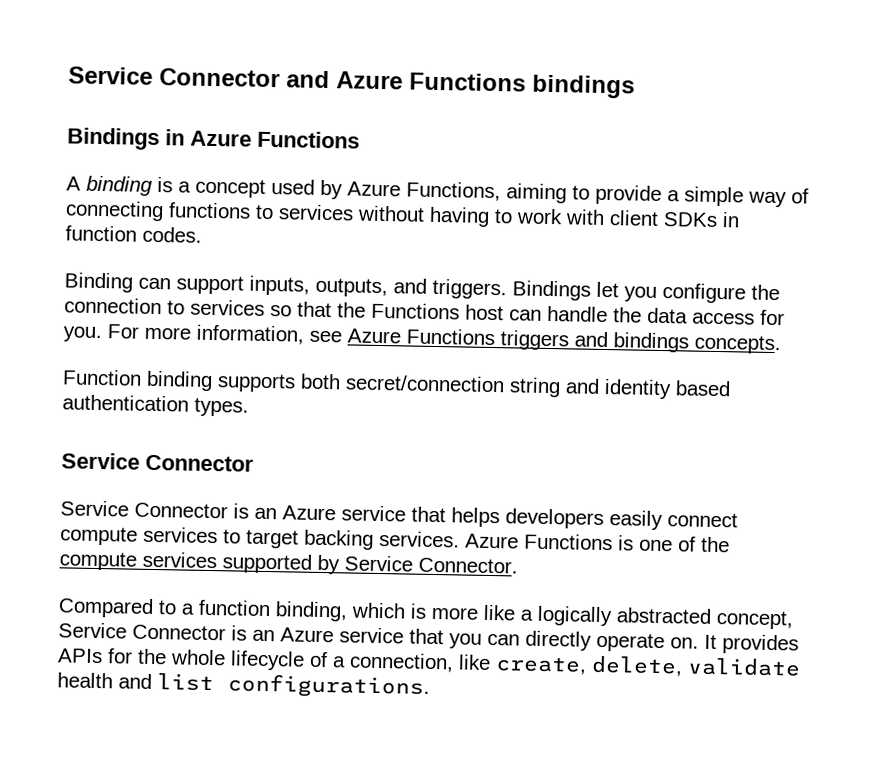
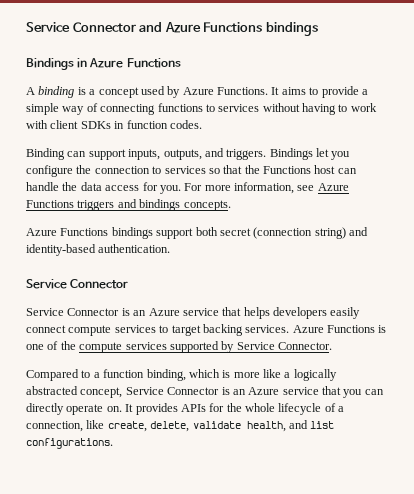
- A binding is a concept used by Azure Functions, aiming to provide a simple way of connecting functions to services without having to work with client SDKs in function codes.
+ A binding is a concept used by Azure Functions. It aims to provide a simple way of connecting functions to services without having to work with client SDKs in function codes.
- Function binding supports both secret/connection string and identity based authentication types.
+ Azure Functions bindings support both secret (connection string) and identity-based authentication.
- It provides APIs for the whole lifecycle of a connection, like create, delete, validate health and list configurations.
+ It provides APIs for the whole lifecycle of a connection, like create, delete, validate health, and list configurations.

